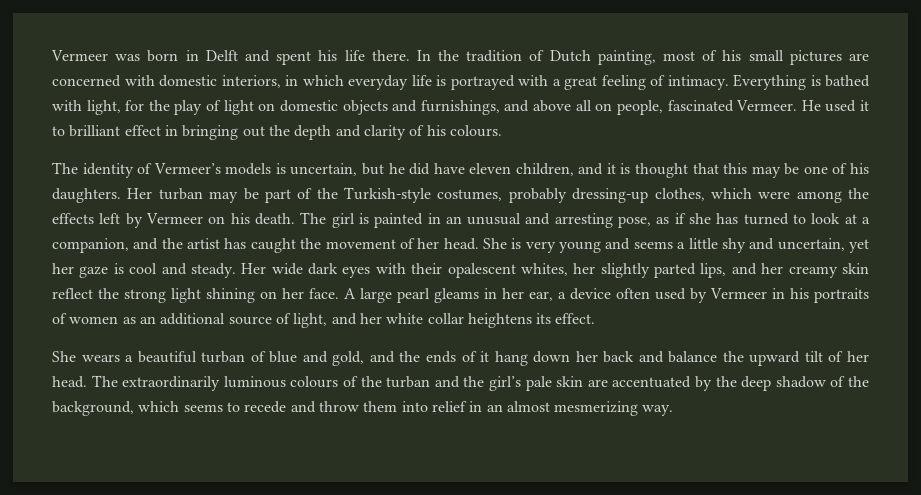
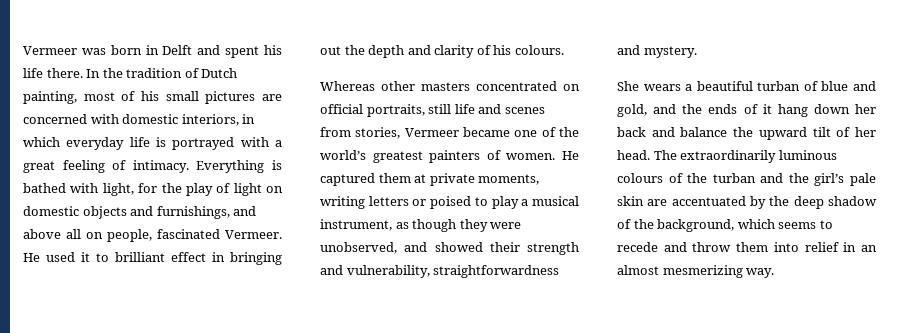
- The identity of Vermeer’s models is uncertain, but he did have eleven children, and it is thought that this may be one of his daughters. Her turban may be part of the Turkish-style costumes, probably dressing-up clothes, which were among the effects left by Vermeer on his death. The girl is painted in an unusual and arresting pose, as if she has turned to look at a companion, and the artist has caught the movement of her head. She is very young and seems a little shy and uncertain, yet her gaze is cool and steady. Her wide dark eyes with their opalescent whites, her slightly parted lips, and her creamy skin reflect the strong light shining on her face. A large pearl gleams in her ear, a device often used by Vermeer in his portraits of women as an additional source of light, and her white collar heightens its effect.
+ Whereas other masters concentrated on official portraits, still life and scenes from stories, Vermeer became one of the world’s greatest painters of women. He captured them at private moments, writing letters or poised to play a musical instrument, as though they were unobserved, and showed their strength and vulnerability, straightforwardness and mystery.

